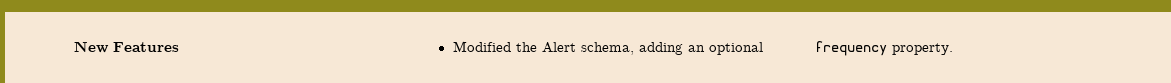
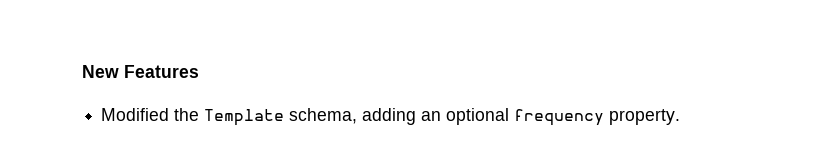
- Modified the Alert schema, adding an optional frequency property.
+ Modified the Template schema, adding an optional frequency property.

